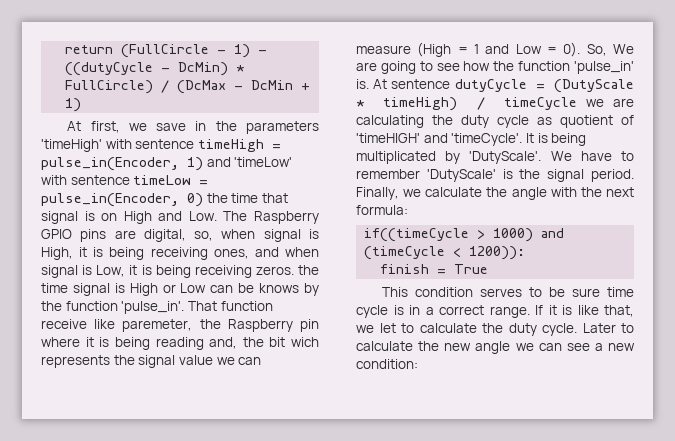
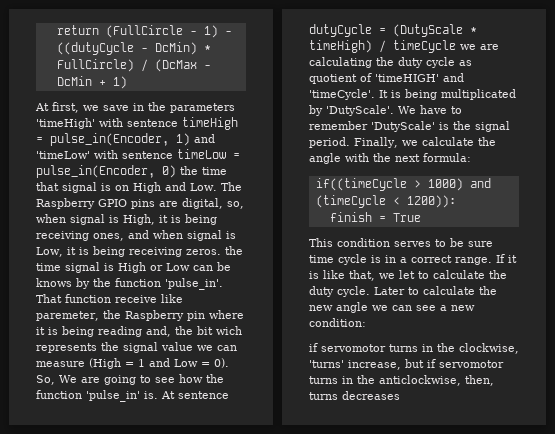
+ if servomotor turns in the clockwise, 'turns' increase, but if servomotor turns in the anticlockwise, then, turns decreases

